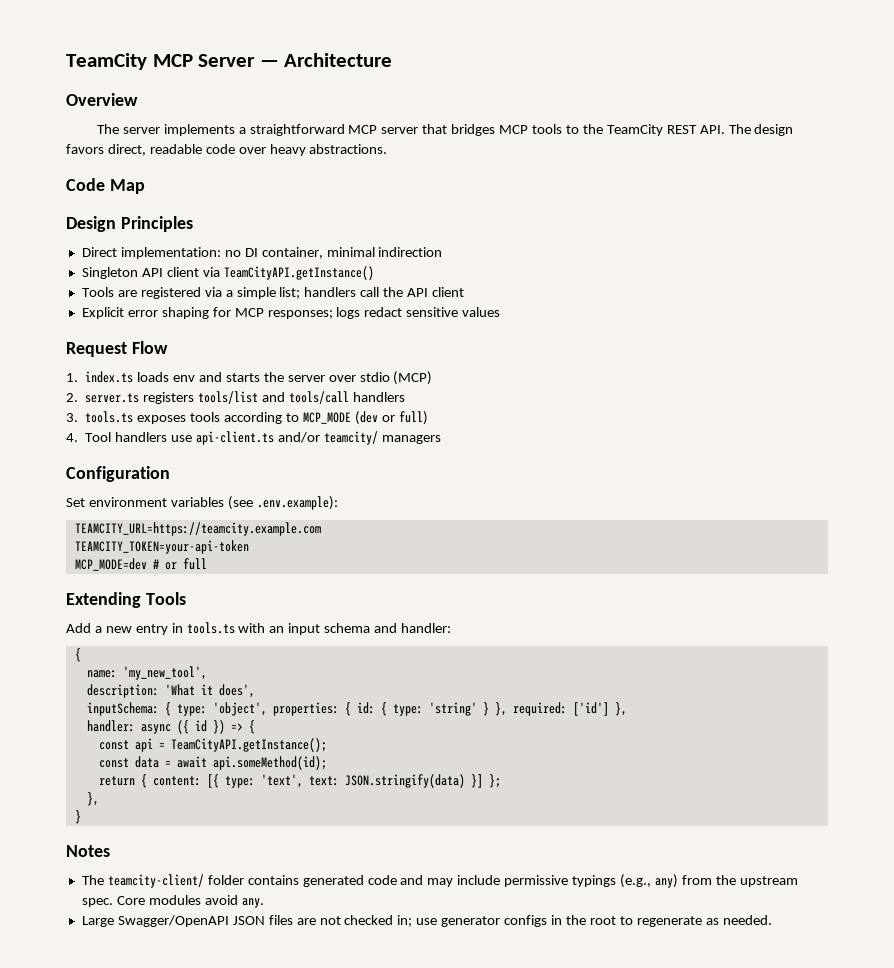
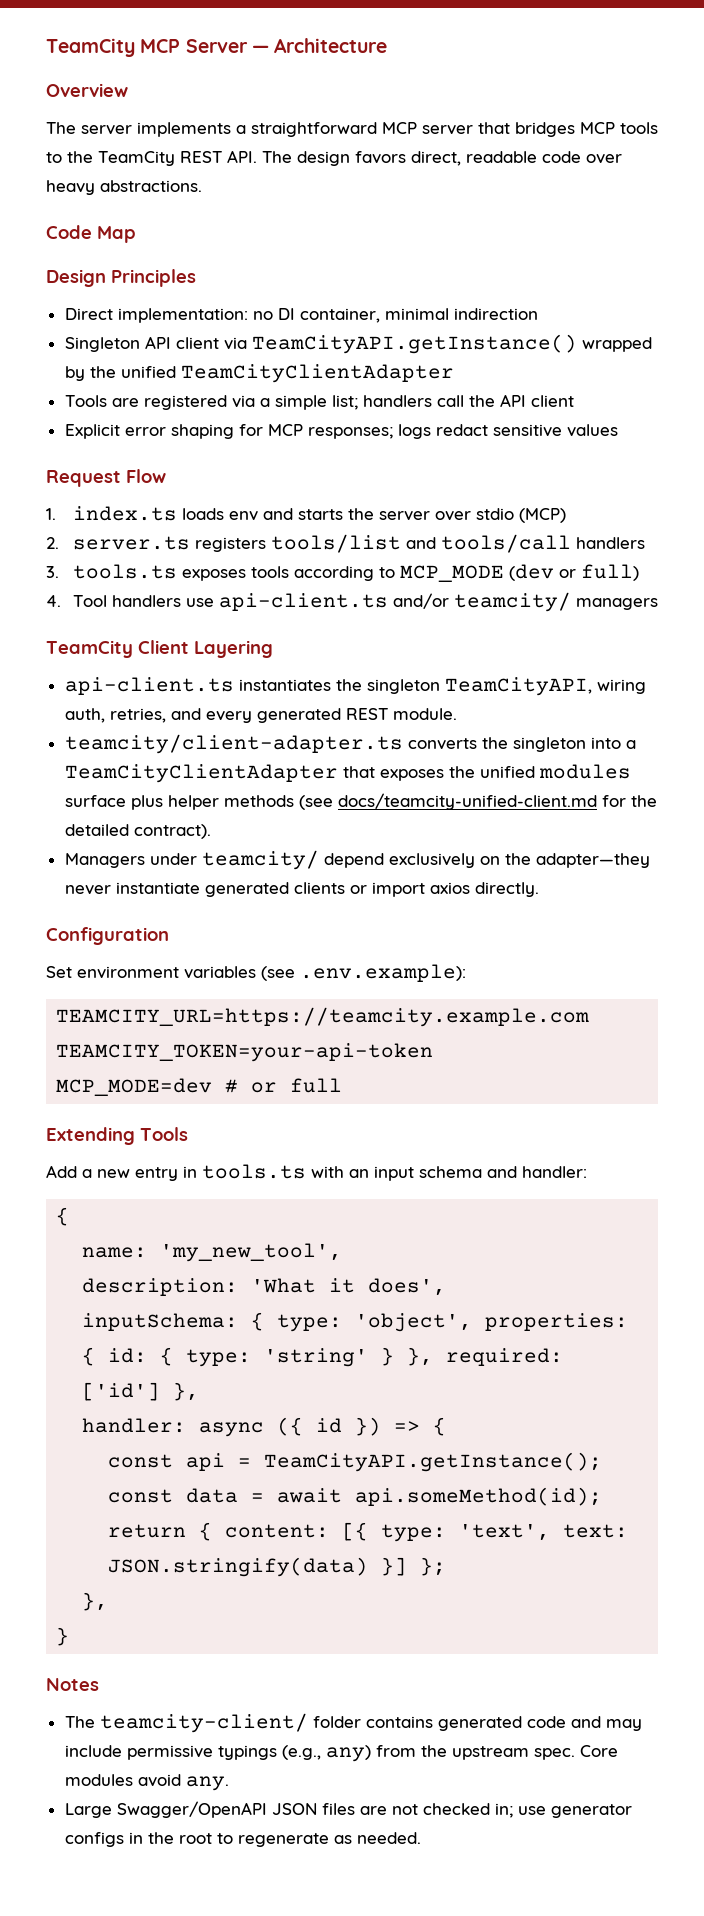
- Singleton API client via TeamCityAPI.getInstance()
+ Singleton API client via TeamCityAPI.getInstance() wrapped by the unified TeamCityClientAdapter
+ TeamCity Client Layering
+ api-client.ts instantiates the singleton TeamCityAPI, wiring auth, retries, and every generated REST module.
+ teamcity/client-adapter.ts converts the singleton into a TeamCityClientAdapter that exposes the unified modules surface plus helper methods (see docs/teamcity-unified-client.md for the detailed contract).
+ Managers under teamcity/ depend exclusively on the adapter—they never instantiate generated clients or import axios directly.

